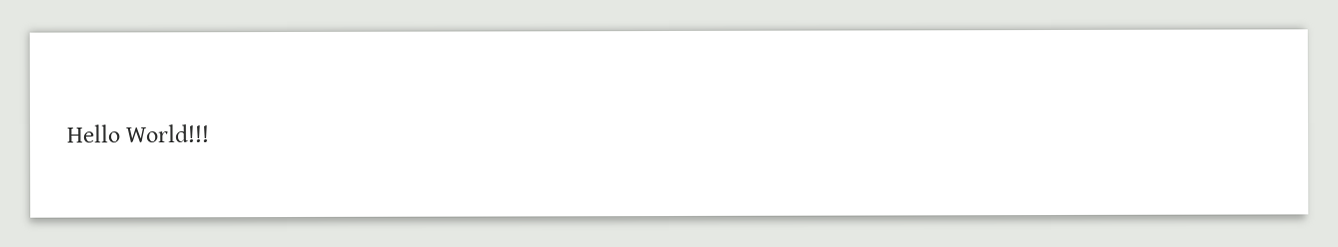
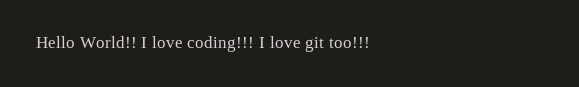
- Hello World!!!
+ Hello World!! I love coding!!! I love git too!!!

